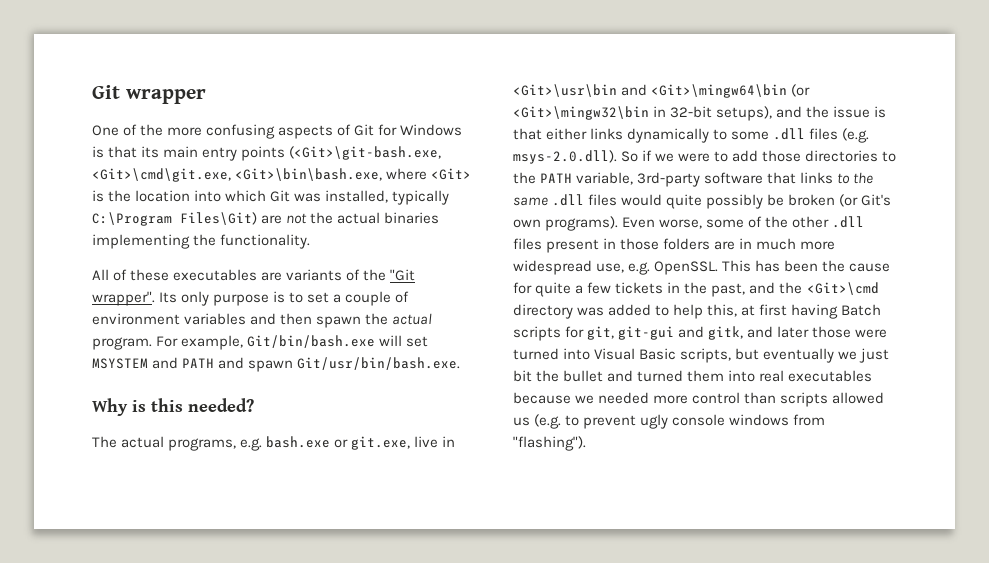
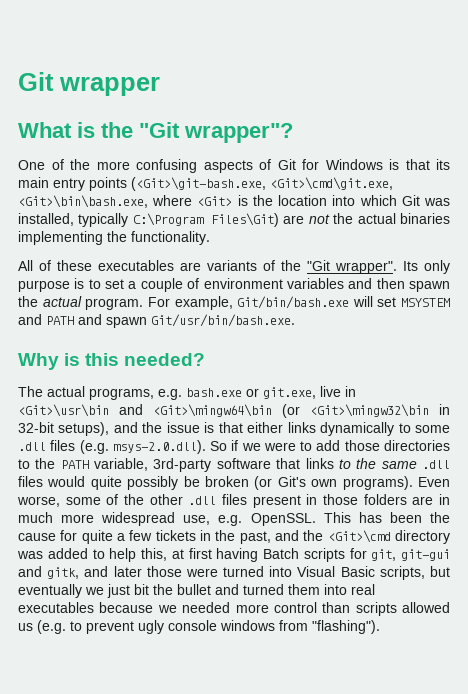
+ What is the "Git wrapper"?

